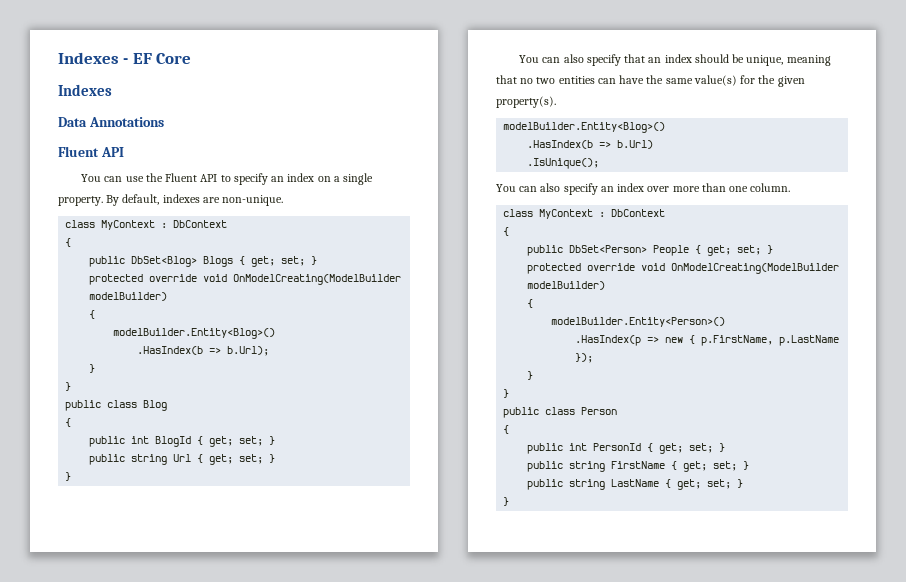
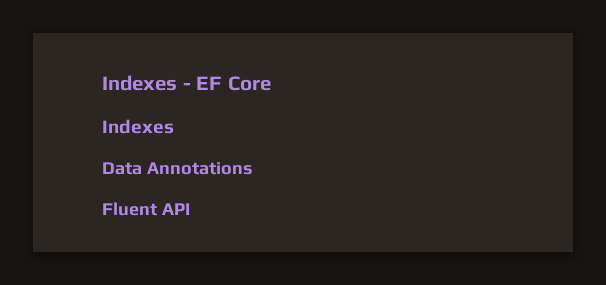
- You can use the Fluent API to specify an index on a single property. By default, indexes are non-unique.
- class MyContext : DbContext
- {
- public DbSet<Blog> Blogs { get; set; }
- protected override void OnModelCreating(ModelBuilder modelBuilder)
- {
- modelBuilder.Entity<Blog>()
- .HasIndex(b => b.Url);
- }
- }
- public class Blog
- {
- public int BlogId { get; set; }
- public string Url { get; set; }
- }
- You can also specify that an index should be unique, meaning that no two entities can have the same value(s) for the given property(s).
- modelBuilder.Entity<Blog>()
- .HasIndex(b => b.Url)
- .IsUnique();
- You can also specify an index over more than one column.
- class MyContext : DbContext
- {
- public DbSet<Person> People { get; set; }
- protected override void OnModelCreating(ModelBuilder modelBuilder)
- {
- modelBuilder.Entity<Person>()
- .HasIndex(p => new { p.FirstName, p.LastName });
- }
- }
- public class Person
- {
- public int PersonId { get; set; }
- public string FirstName { get; set; }
- public string LastName { get; set; }
- }

